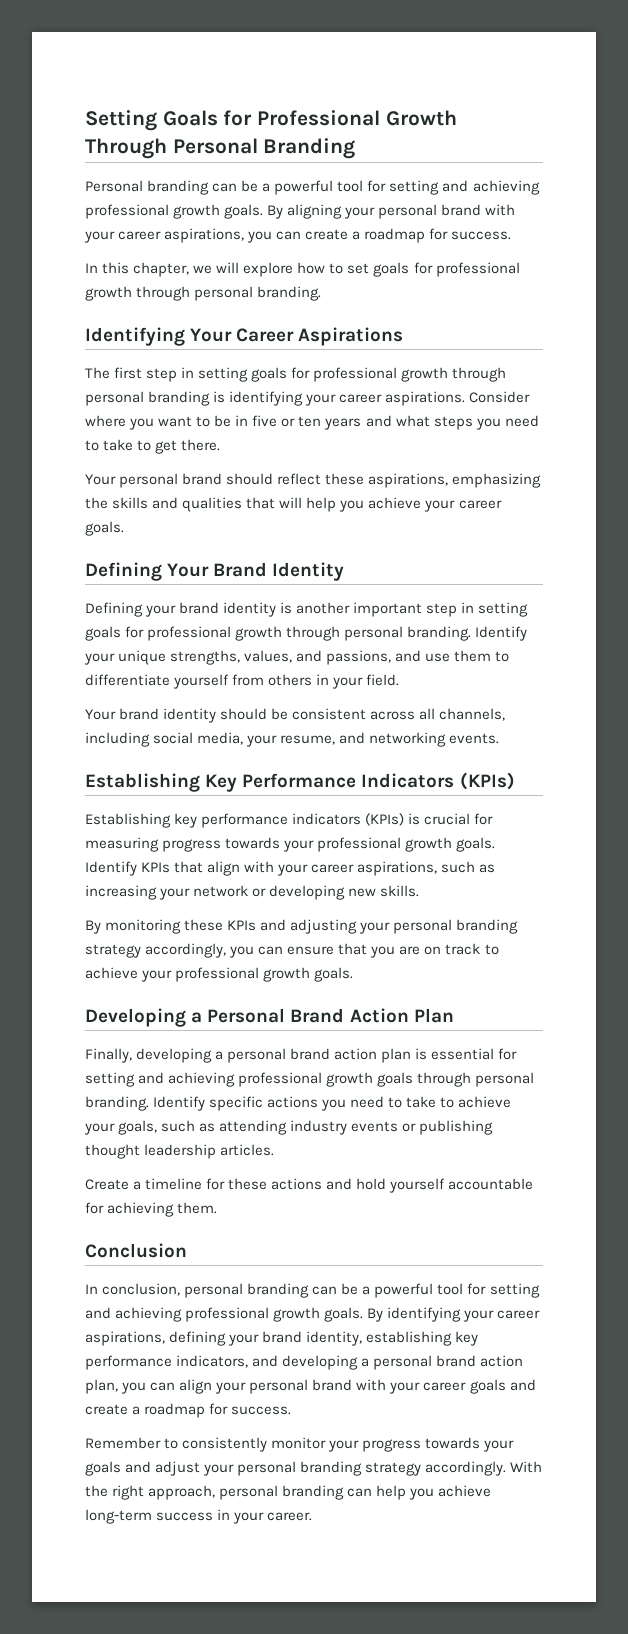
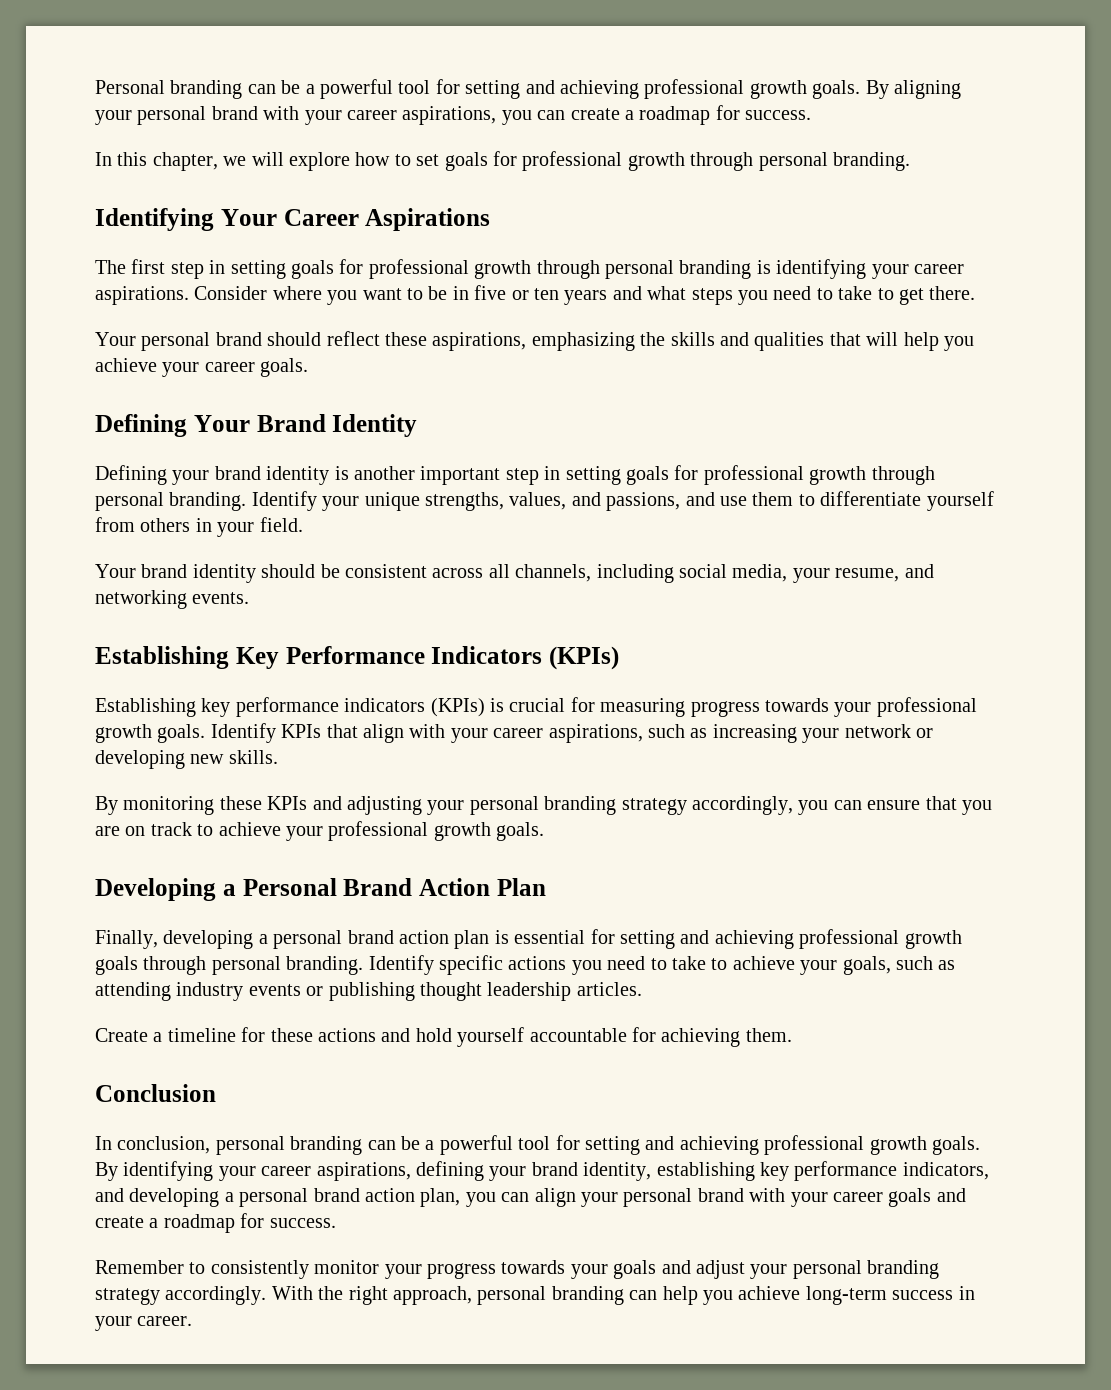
- Setting Goals for Professional Growth Through Personal Branding

